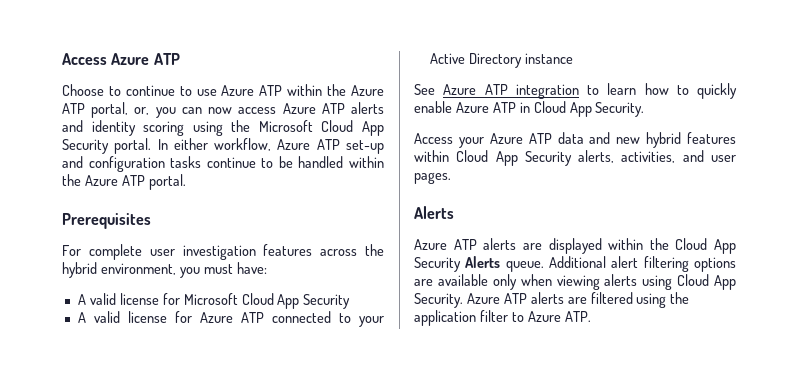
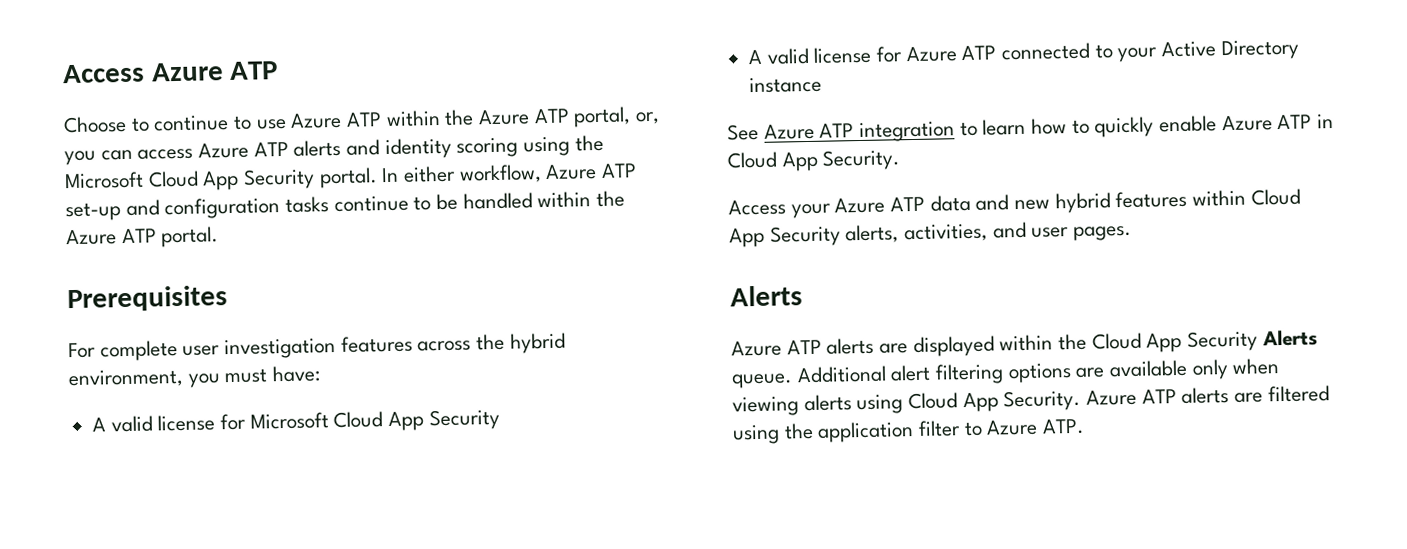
- Choose to continue to use Azure ATP within the Azure ATP portal, or, you can now access Azure ATP alerts and identity scoring using the Microsoft Cloud App Security portal.
+ Choose to continue to use Azure ATP within the Azure ATP portal, or, you can access Azure ATP alerts and identity scoring using the Microsoft Cloud App Security portal.

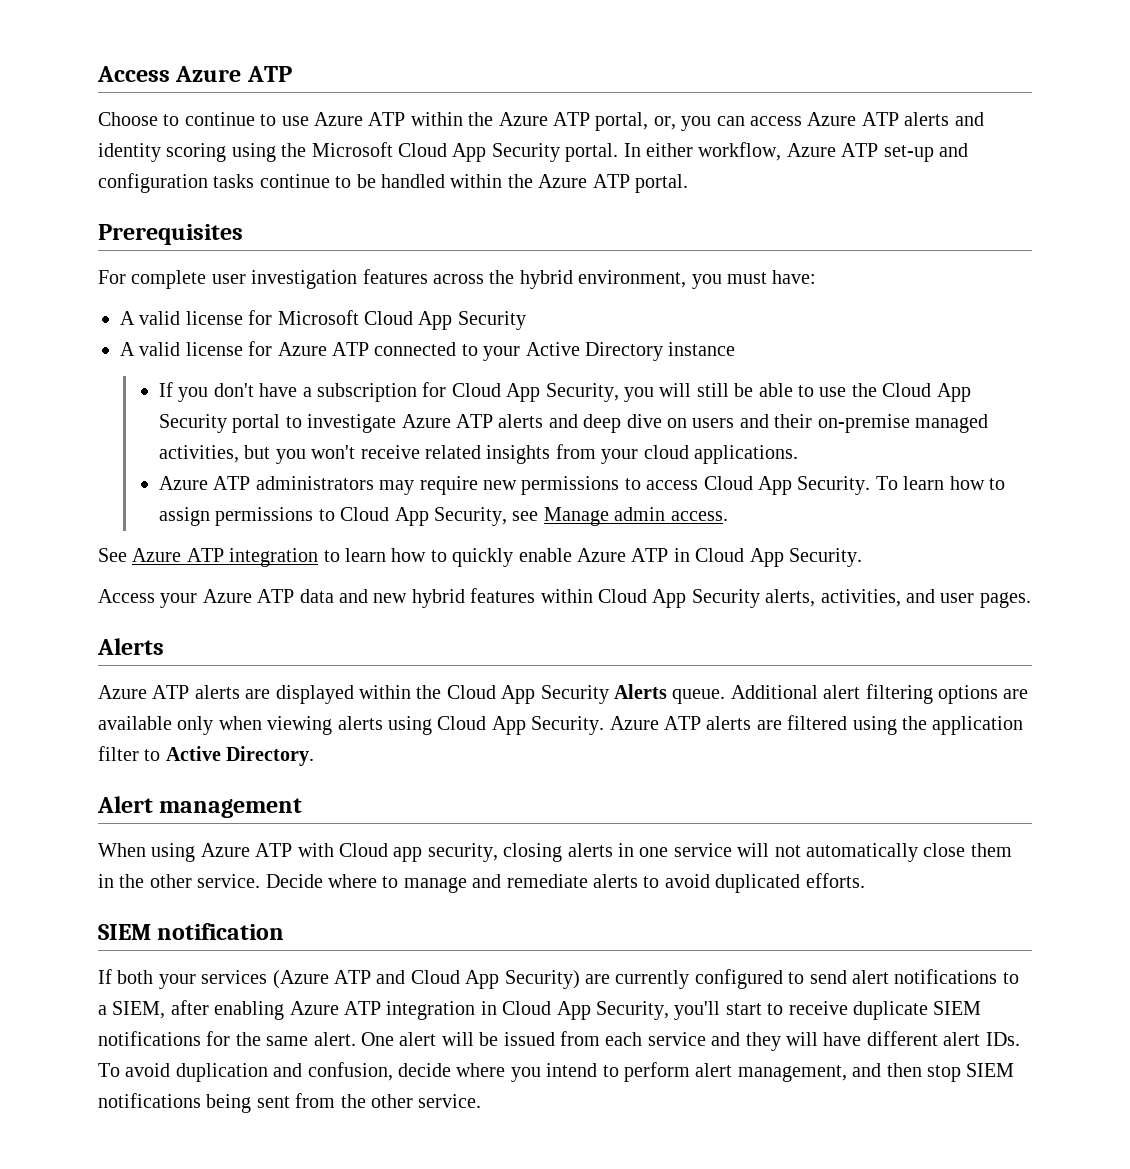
+ If you don't have a subscription for Cloud App Security, you will still be able to use the Cloud App Security portal to investigate Azure ATP alerts and deep dive on users and their on-premise managed activities, but you won't receive related insights from your cloud applications.
+ Azure ATP administrators may require new permissions to access Cloud App Security. To learn how to assign permissions to Cloud App Security, see Manage admin access.
- Azure ATP alerts are filtered using the application filter to Azure ATP.
+ Azure ATP alerts are filtered using the application filter to Active Directory.
+ Alert management
+ When using Azure ATP with Cloud app security, closing alerts in one service will not automatically close them in the other service. Decide where to manage and remediate alerts to avoid duplicated efforts.
+ SIEM notification
+ If both your services (Azure ATP and Cloud App Security) are currently configured to send alert notifications to a SIEM, after enabling Azure ATP integration in Cloud App Security, you'll start to receive duplicate SIEM notifications for the same alert. One alert will be issued from each service and they will have different alert IDs. To avoid duplication and confusion, decide where you intend to perform alert management, and then stop SIEM notifications being sent from the other service.

